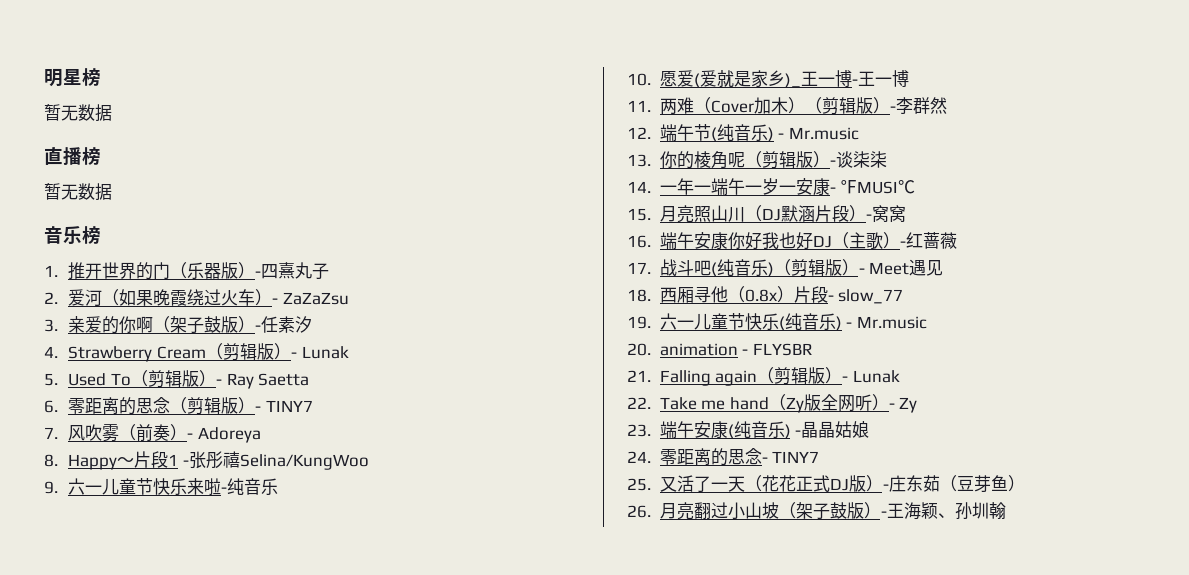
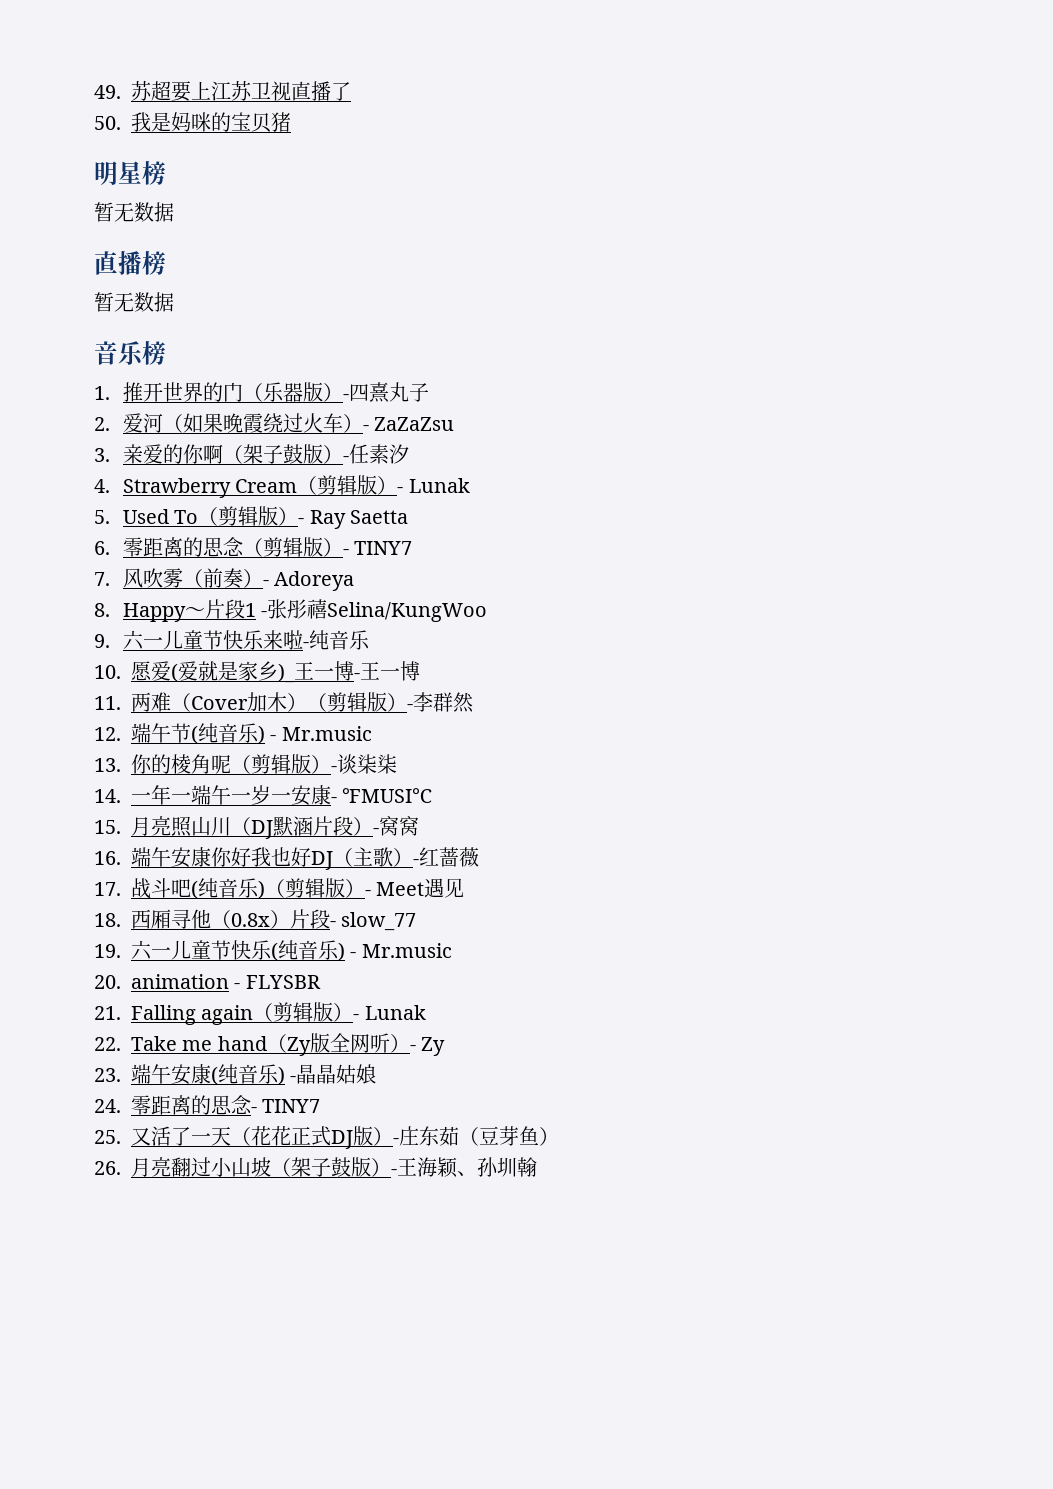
+ 49.苏超要上江苏卫视直播了
+ 50.我是妈咪的宝贝猪

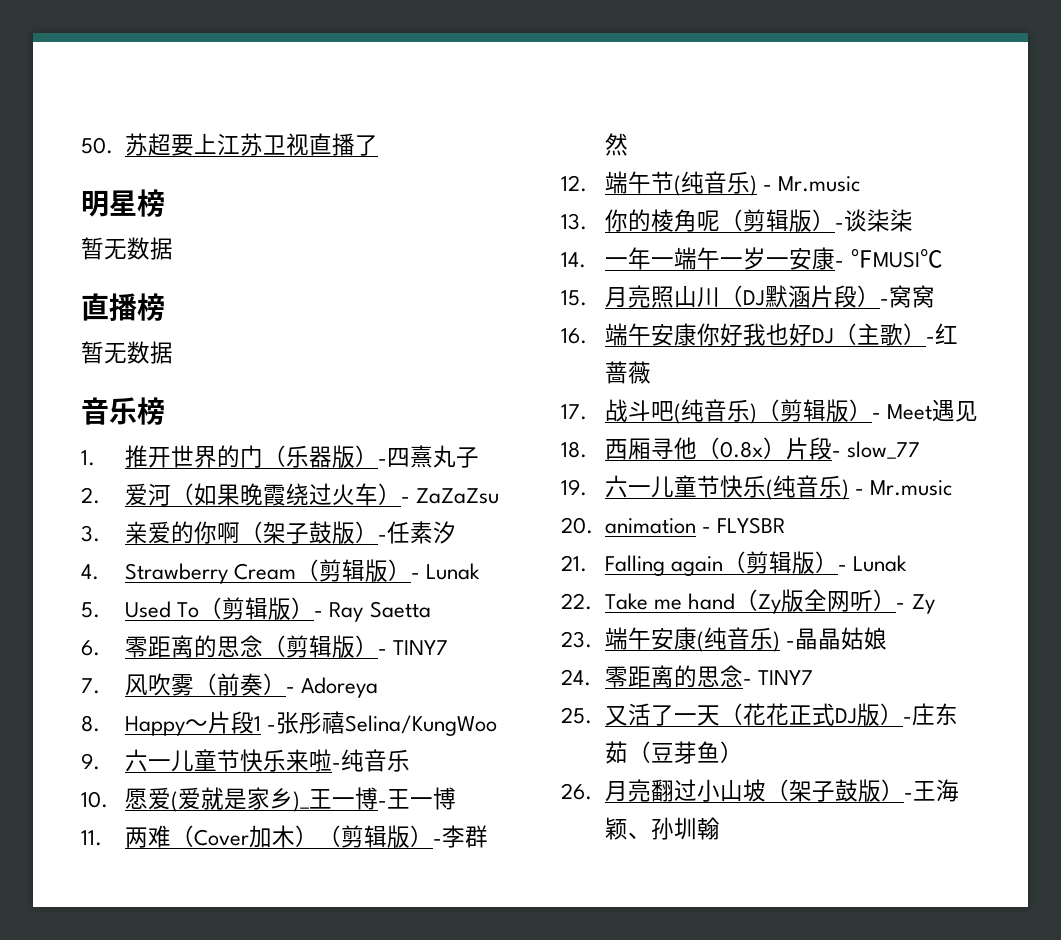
- 49.苏超要上江苏卫视直播了
+ 50.苏超要上江苏卫视直播了
- 50.我是妈咪的宝贝猪

